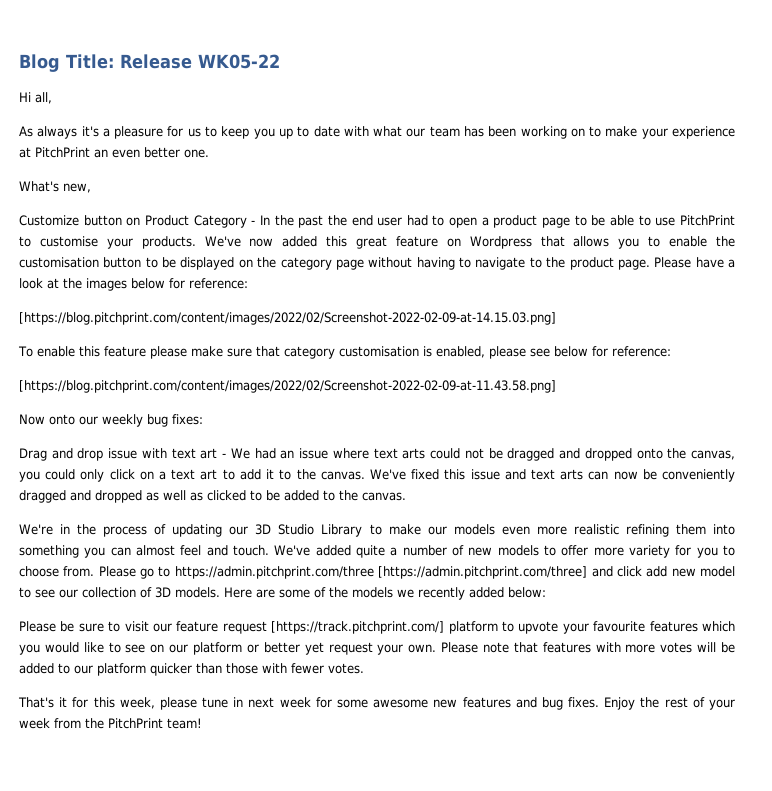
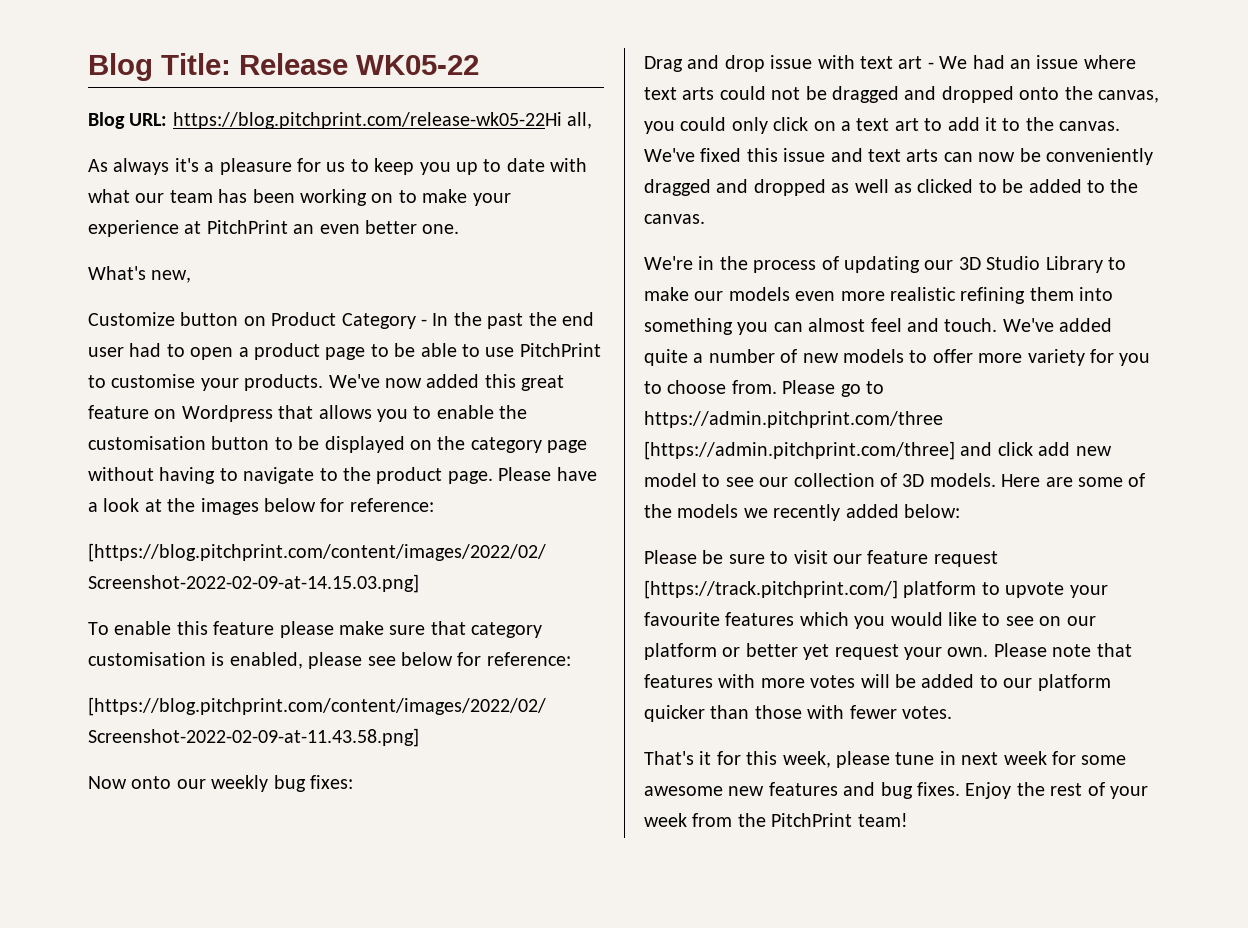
- Hi all,
+ Blog URL: https://blog.pitchprint.com/release-wk05-22Hi all,

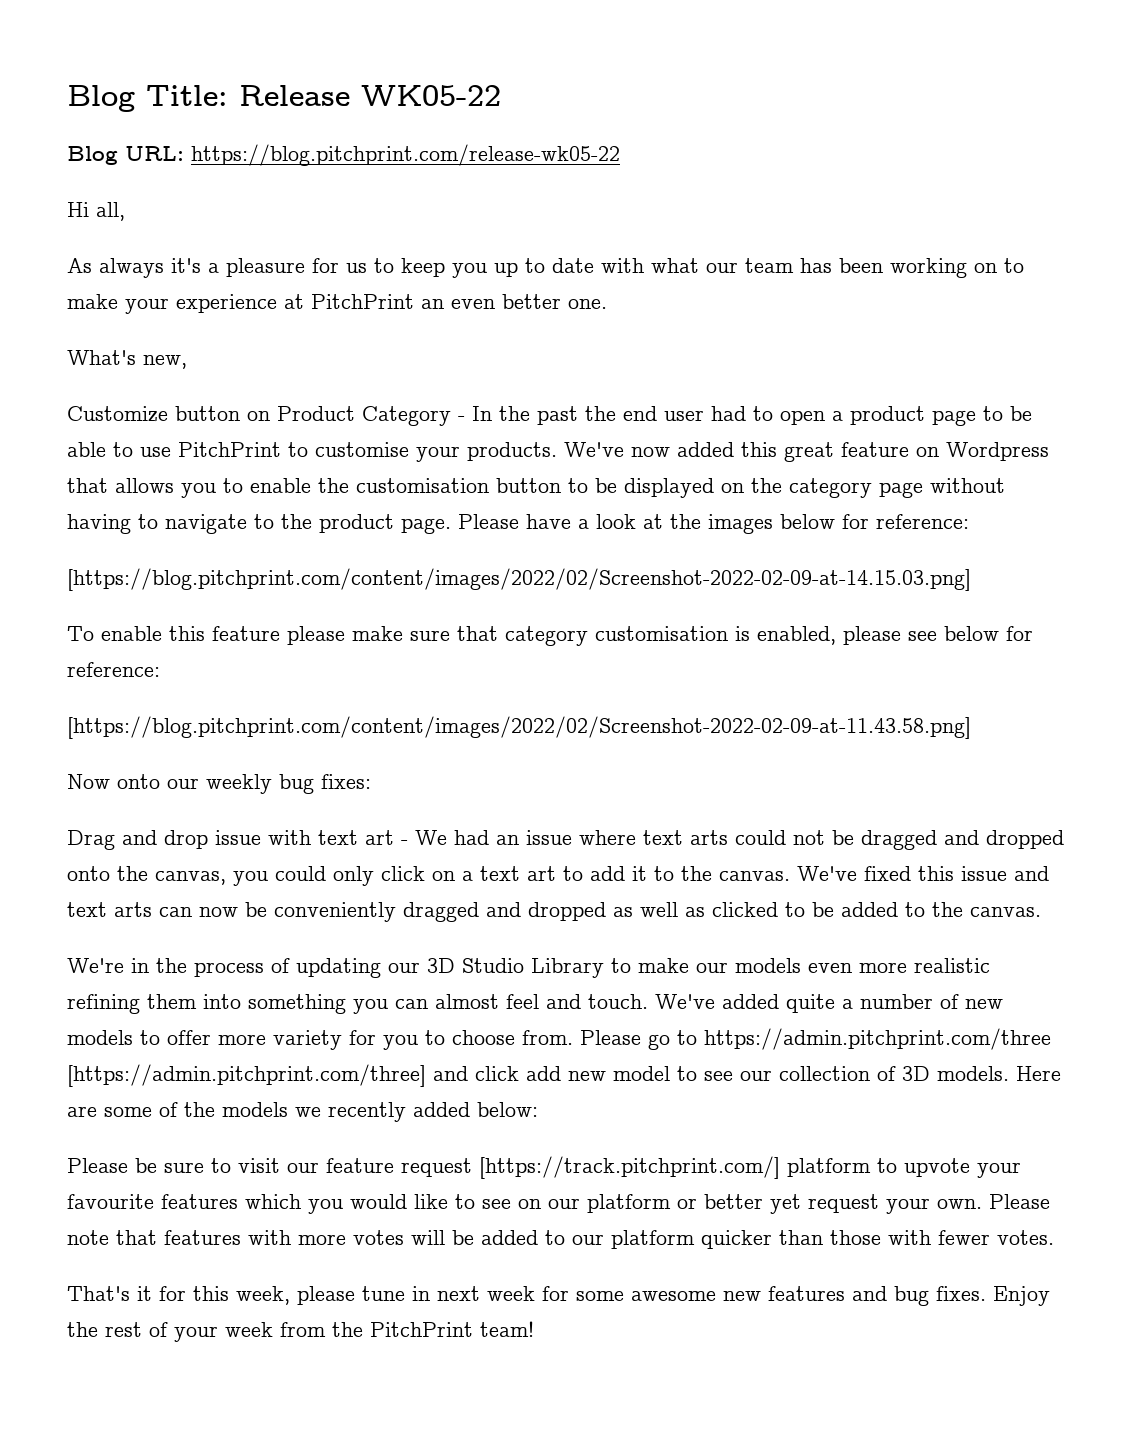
- Blog URL: https://blog.pitchprint.com/release-wk05-22Hi all,
+ Blog URL: https://blog.pitchprint.com/release-wk05-22
+ Hi all,

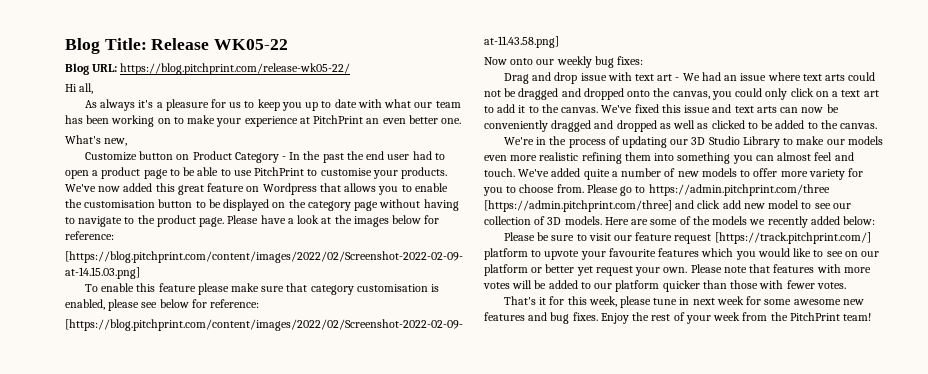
- Blog URL: https://blog.pitchprint.com/release-wk05-22
+ Blog URL: https://blog.pitchprint.com/release-wk05-22/

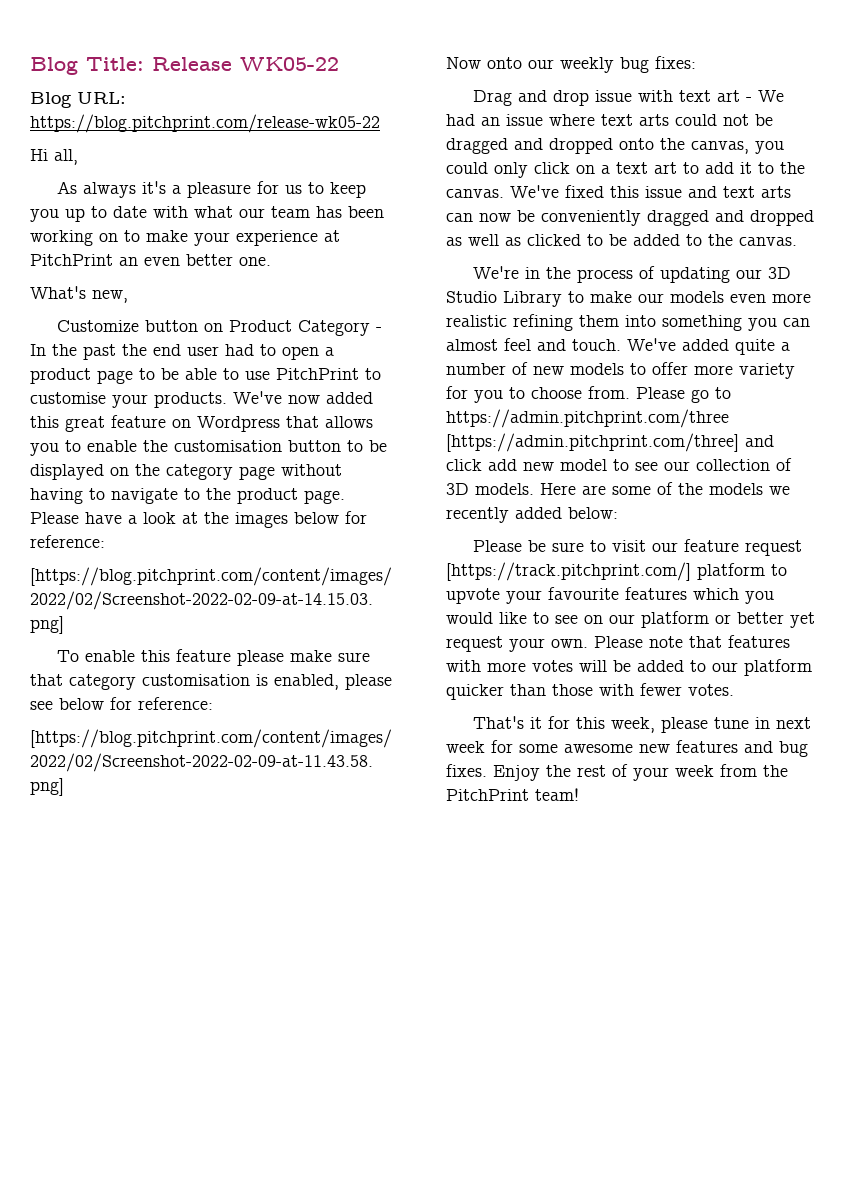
- Blog URL: https://blog.pitchprint.com/release-wk05-22/
+ Blog URL: https://blog.pitchprint.com/release-wk05-22

